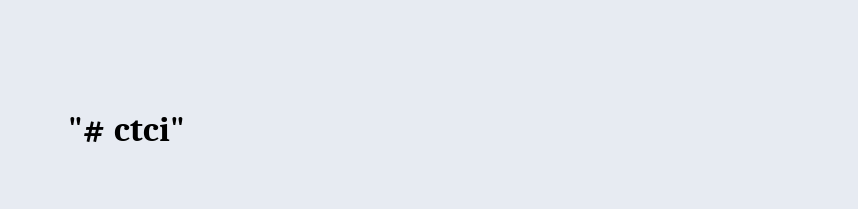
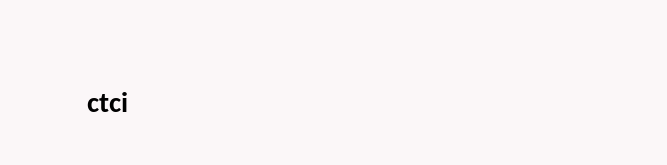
- "# ctci"
+ ctci

